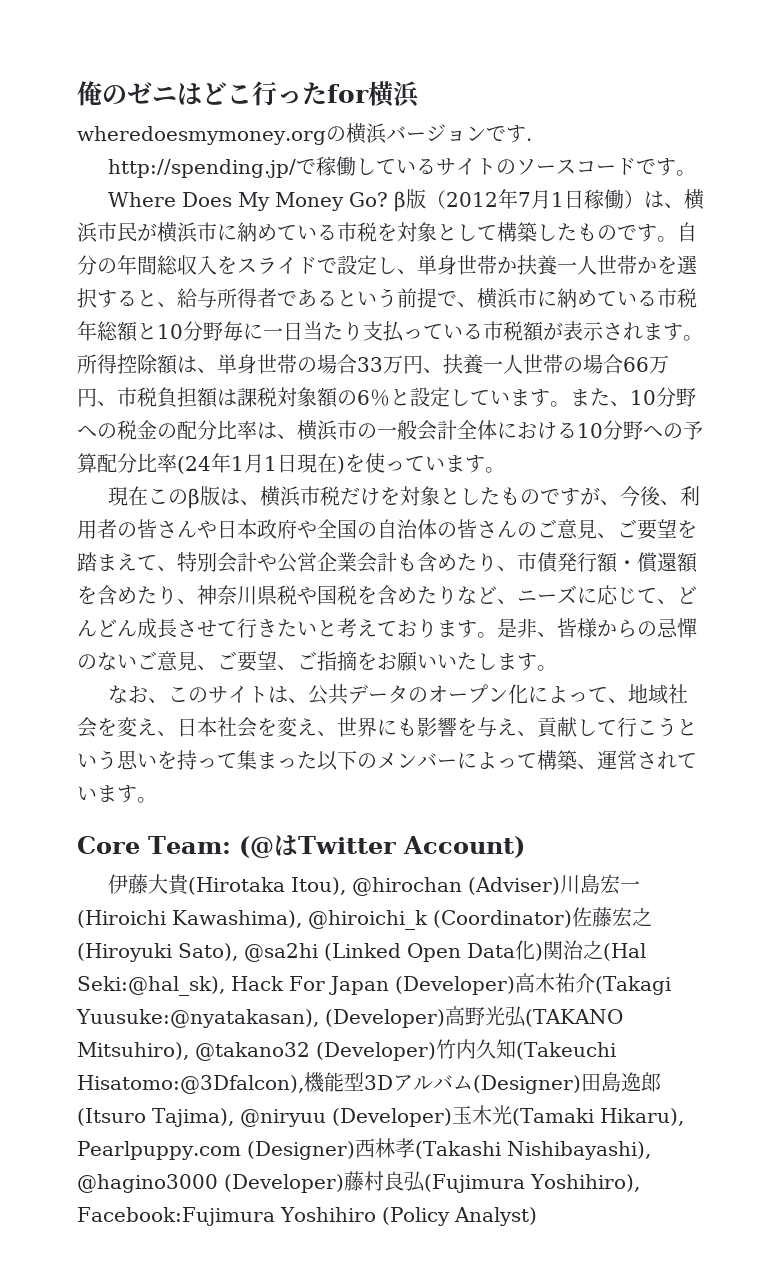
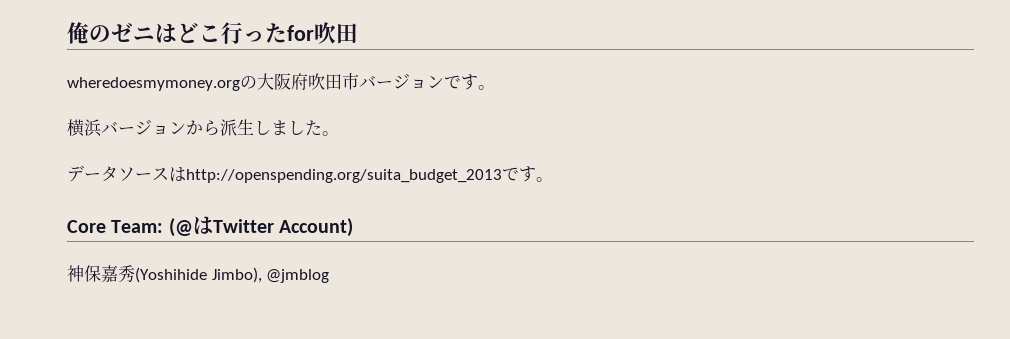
- 俺のゼニはどこ行ったfor横浜
+ 俺のゼニはどこ行ったfor吹田
- wheredoesmymoney.orgの横浜バージョンです．
- http://spending.jp/で稼働しているサイトのソースコードです。
- Where Does My Money Go? β版（2012年7月1日稼働）は、横浜市民が横浜市に納めている市税を対象として構築したものです。自分の年間総収入をスライドで設定し、単身世帯か扶養一人世帯かを選択すると、給与所得者であるという前提で、横浜市に納めている市税年総額と10分野毎に一日当たり支払っている市税額が表示されます。所得控除額は、単身世帯の場合33万円、扶養一人世帯の場合66万円、市税負担額は課税対象額の6％と設定しています。また、10分野への税金の配分比率は、横浜市の一般会計全体における10分野への予算配分比率(24年1月1日現在)を使っています。
- 現在このβ版は、横浜市税だけを対象としたものですが、今後、利用者の皆さんや日本政府や全国の自治体の皆さんのご意見、ご要望を踏まえて、特別会計や公営企業会計も含めたり、市債発行額・償還額を含めたり、神奈川県税や国税を含めたりなど、ニーズに応じて、どんどん成長させて行きたいと考えております。是非、皆様からの忌憚のないご意見、ご要望、ご指摘をお願いいたします。
- なお、このサイトは、公共データのオープン化によって、地域社会を変え、日本社会を変え、世界にも影響を与え、貢献して行こうという思いを持って集まった以下のメンバーによって構築、運営されています。
+ wheredoesmymoney.orgの大阪府吹田市バージョンです。
+ 横浜バージョンから派生しました。
+ データソースはhttp://openspending.org/suita_budget_2013です。
- 伊藤大貴(Hirotaka Itou), @hirochan (Adviser)川島宏一(Hiroichi Kawashima), @hiroichi_k (Coordinator)佐藤宏之(Hiroyuki Sato), @sa2hi (Linked Open Data化)関治之(Hal Seki:@hal_sk), Hack For Japan (Developer)高木祐介(Takagi Yuusuke:@nyatakasan), (Developer)高野光弘(TAKANO Mitsuhiro), @takano32 (Developer)竹内久知(Takeuchi Hisatomo:@3Dfalcon),機能型3Dアルバム(Designer)田島逸郎(Itsuro Tajima), @niryuu (Developer)玉木光(Tamaki Hikaru), Pearlpuppy.com (Designer)西林孝(Takashi Nishibayashi), @hagino3000 (Developer)藤村良弘(Fujimura Yoshihiro), Facebook:Fujimura Yoshihiro (Policy Analyst)
+ 神保嘉秀(Yoshihide Jimbo), @jmblog

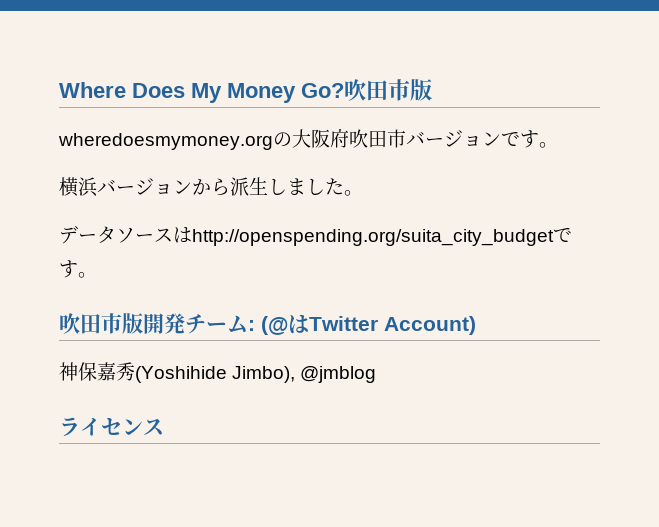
- 俺のゼニはどこ行ったfor吹田
+ Where Does My Money Go?吹田市版
- データソースはhttp://openspending.org/suita_budget_2013です。
- Core Team: (@はTwitter Account)
+ データソースはhttp://openspending.org/suita_city_budgetです。
+ 吹田市版開発チーム: (@はTwitter Account)
+ ライセンス

